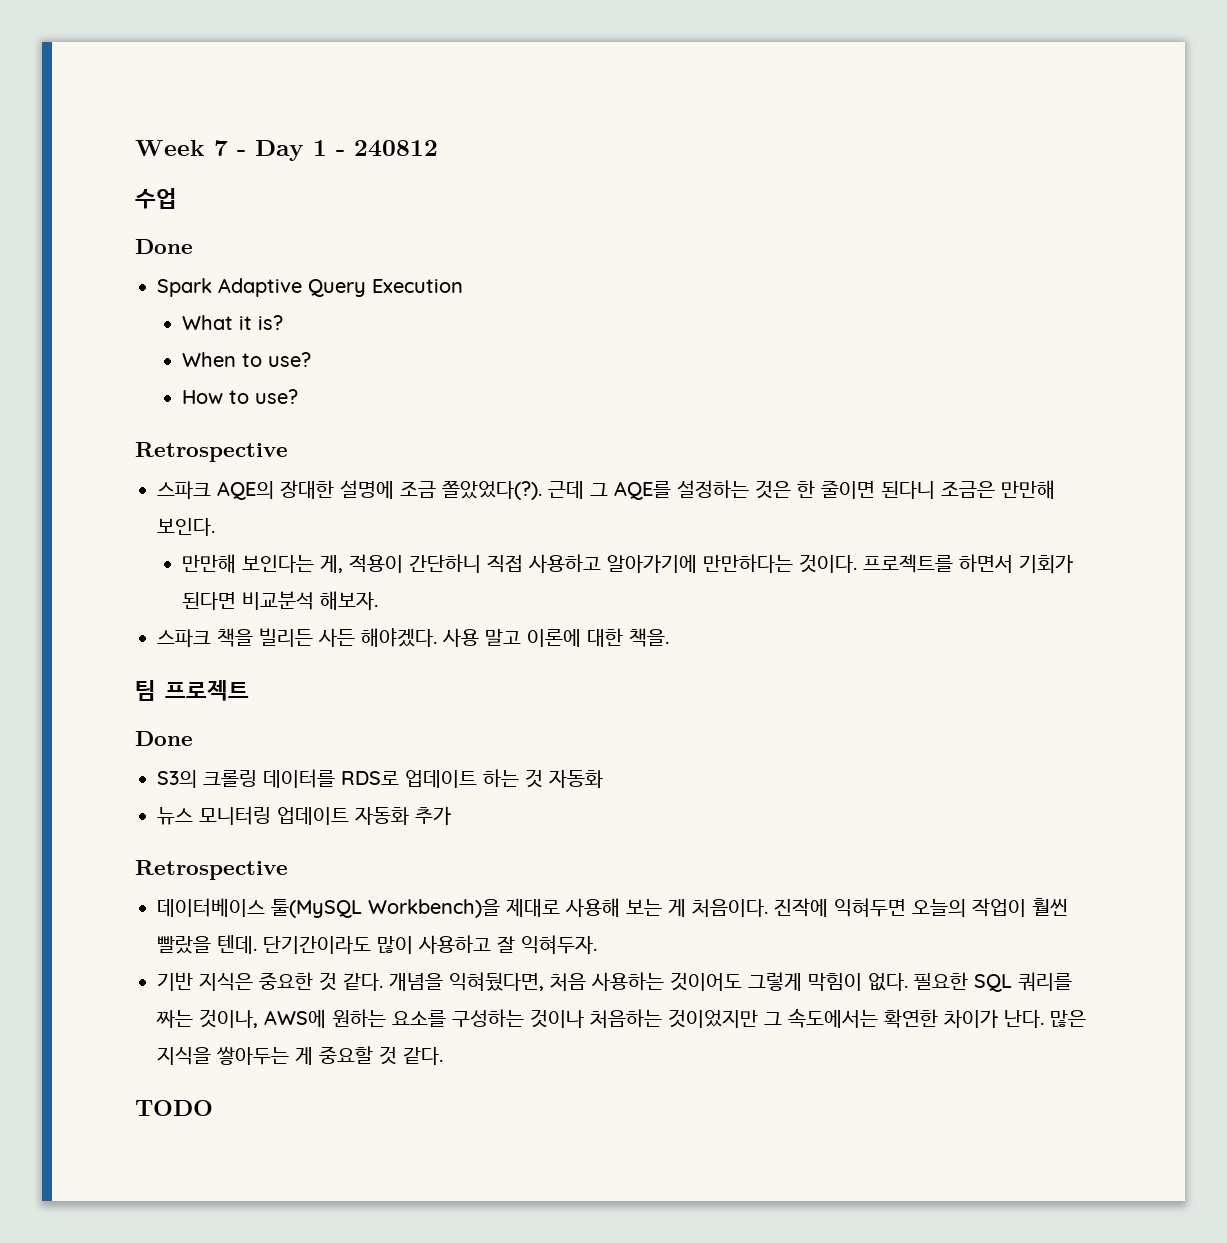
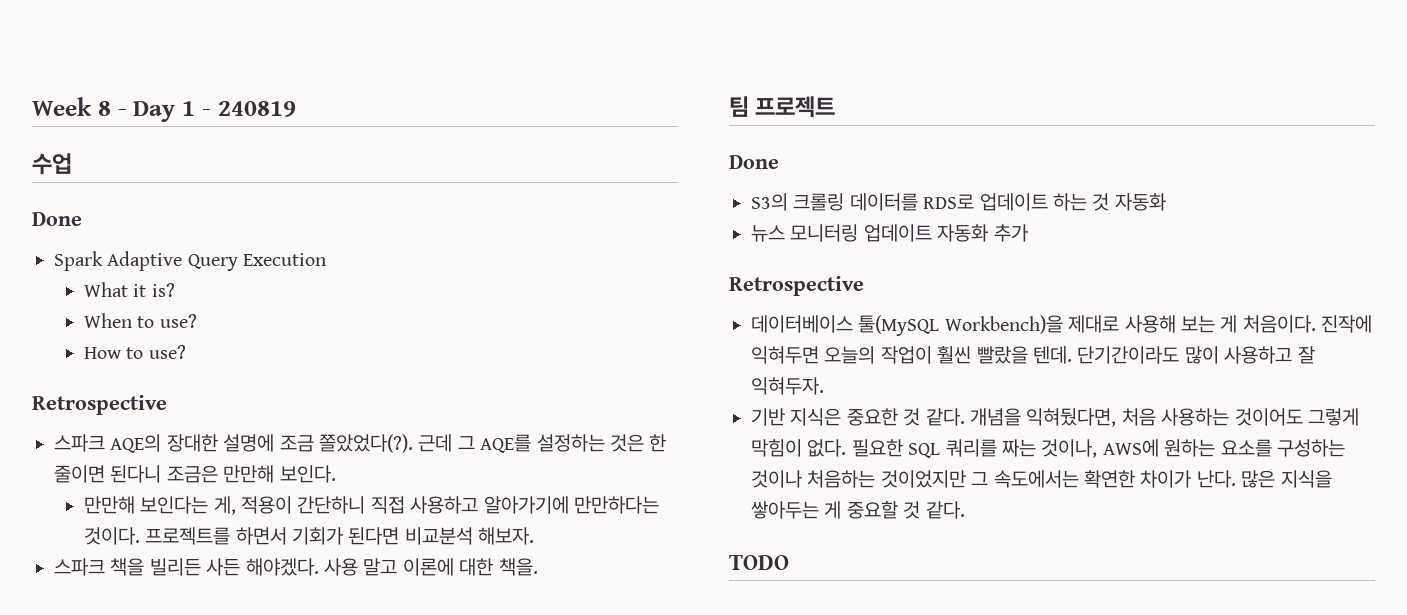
- Week 7 - Day 1 - 240812
+ Week 8 - Day 1 - 240819

